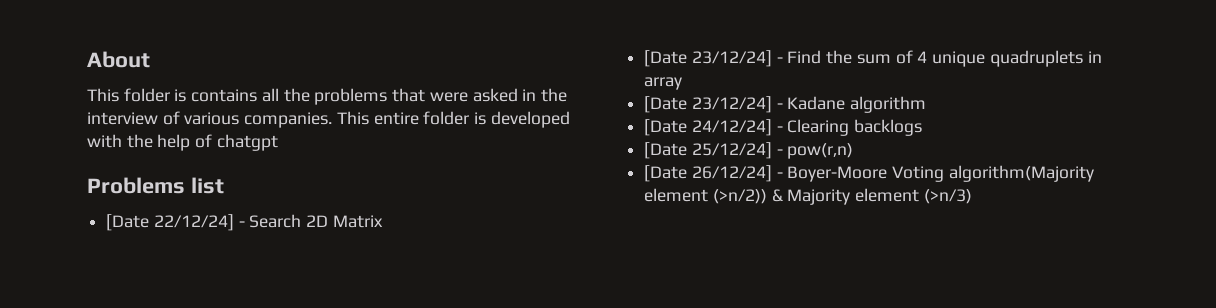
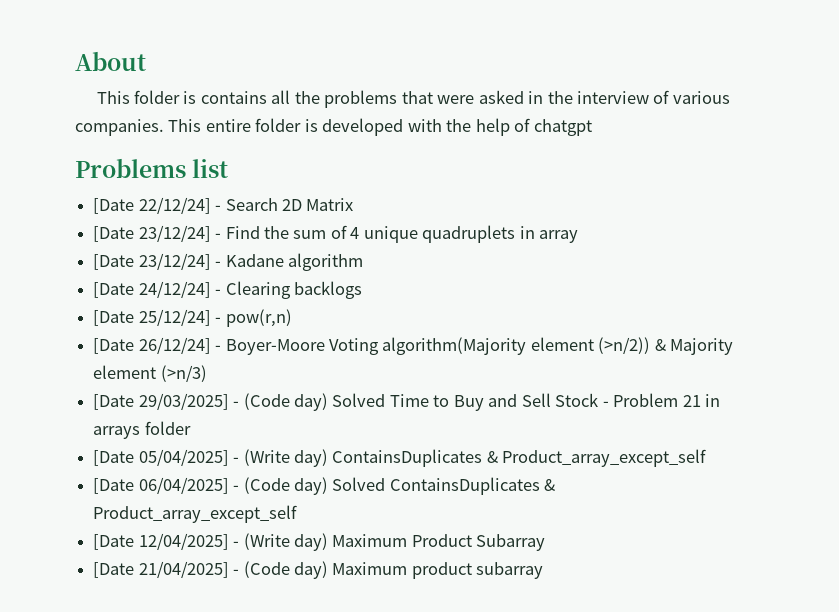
+ [Date 29/03/2025] - (Code day) Solved Time to Buy and Sell Stock - Problem 21 in arrays folder
+ [Date 05/04/2025] - (Write day) ContainsDuplicates & Product_array_except_self
+ [Date 06/04/2025] - (Code day) Solved ContainsDuplicates & Product_array_except_self
+ [Date 12/04/2025] - (Write day) Maximum Product Subarray
+ [Date 21/04/2025] - (Code day) Maximum product subarray

